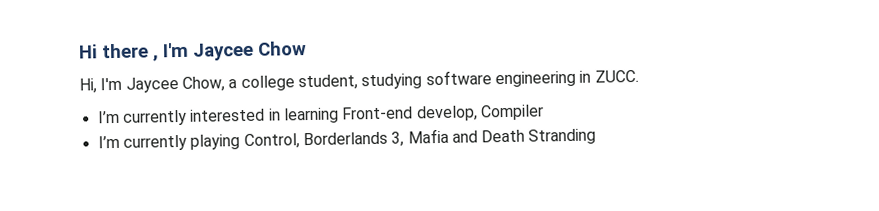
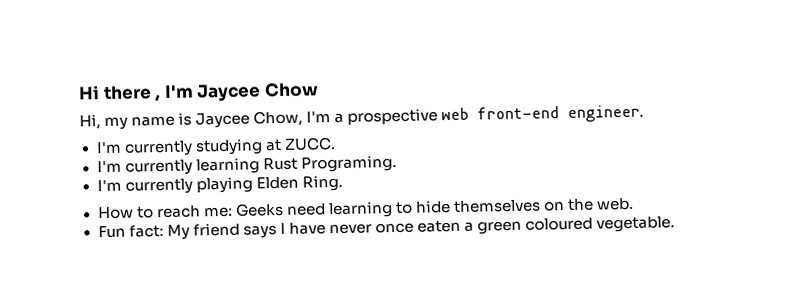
- Hi, I'm Jaycee Chow, a college student, studying software engineering in ZUCC.
- I’m currently interested in learning Front-end develop, Compiler
- I’m currently playing Control, Borderlands 3, Mafia and Death Stranding
+ Hi, my name is Jaycee Chow, I'm a prospective web front-end engineer.
+ I'm currently studying at ZUCC.
+ I'm currently learning Rust Programing.
+ I'm currently playing Elden Ring.
+ How to reach me: Geeks need learning to hide themselves on the web.
+ Fun fact: My friend says I have never once eaten a green coloured vegetable.

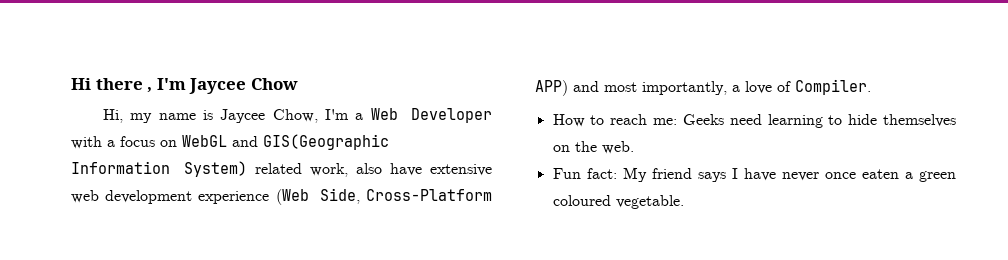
- Hi, my name is Jaycee Chow, I'm a prospective web front-end engineer.
- I'm currently studying at ZUCC.
- I'm currently learning Rust Programing.
- I'm currently playing Elden Ring.
+ Hi, my name is Jaycee Chow, I'm a Web Developer with a focus on WebGL and GIS(Geographic Information System) related work, also have extensive web development experience (Web Side, Cross-Platform APP) and most importantly, a love of Compiler.

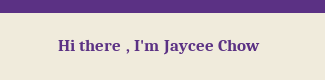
- Hi, my name is Jaycee Chow, I'm a Web Developer with a focus on WebGL and GIS(Geographic Information System) related work, also have extensive web development experience (Web Side, Cross-Platform APP) and most importantly, a love of Compiler.
- How to reach me: Geeks need learning to hide themselves on the web.
- Fun fact: My friend says I have never once eaten a green coloured vegetable.

